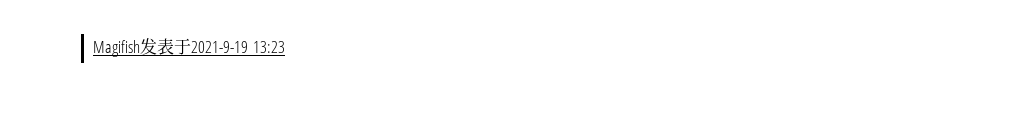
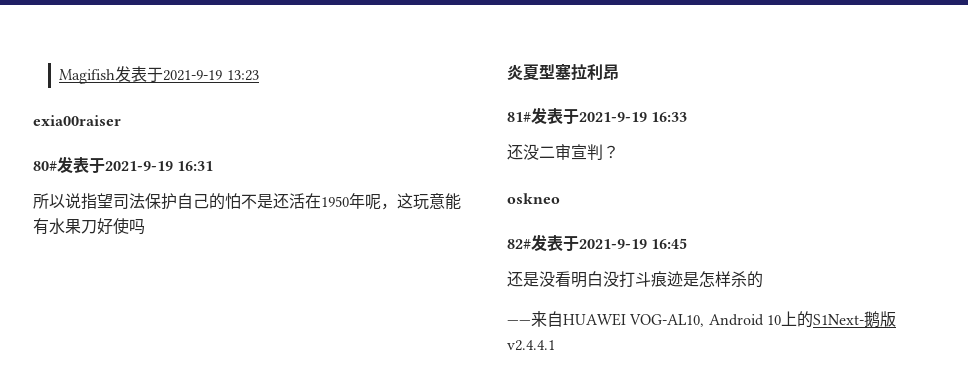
+ exia00raiser
+ 80#发表于2021-9-19 16:31
+ 所以说指望司法保护自己的怕不是还活在1950年呢，这玩意能有水果刀好使吗
+ 炎夏型塞拉利昂
+ 81#发表于2021-9-19 16:33
+ 还没二审宣判？
+ oskneo
+ 82#发表于2021-9-19 16:45
+ 还是没看明白没打斗痕迹是怎样杀的
+ ——来自HUAWEI VOG-AL10, Android 10上的S1Next-鹅版v2.4.4.1

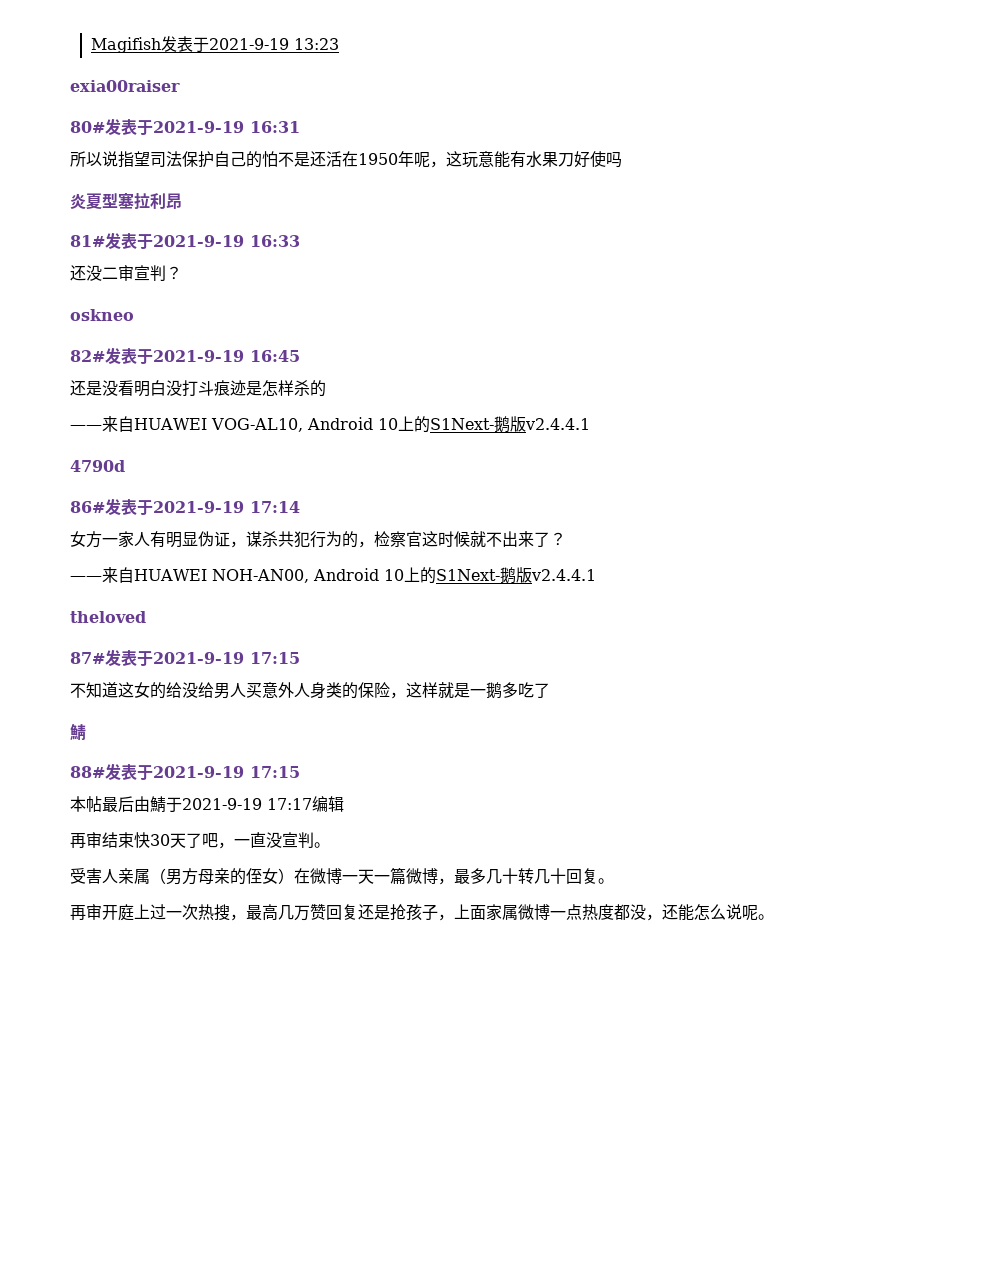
+ 4790d
+ 86#发表于2021-9-19 17:14
+ 女方一家人有明显伪证，谋杀共犯行为的，检察官这时候就不出来了？
+ ——来自HUAWEI NOH-AN00, Android 10上的S1Next-鹅版v2.4.4.1
+ theloved
+ 87#发表于2021-9-19 17:15
+ 不知道这女的给没给男人买意外人身类的保险，这样就是一鹅多吃了
+ 鯖
+ 88#发表于2021-9-19 17:15
+ 本帖最后由鯖于2021-9-19 17:17编辑
+ 再审结束快30天了吧，一直没宣判。
+ 受害人亲属（男方母亲的侄女）在微博一天一篇微博，最多几十转几十回复。
+ 再审开庭上过一次热搜，最高几万赞回复还是抢孩子，上面家属微博一点热度都没，还能怎么说呢。

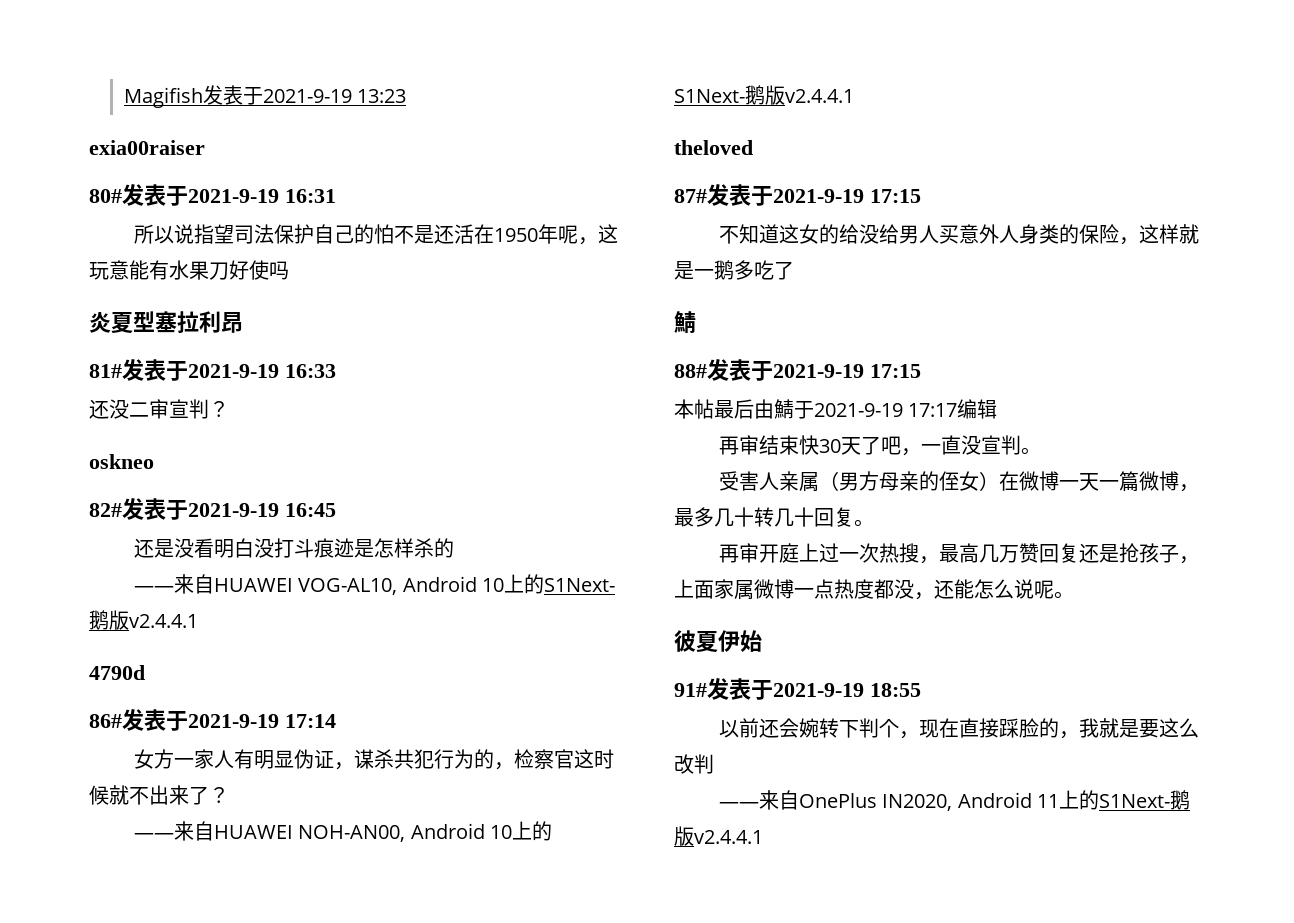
+ 彼夏伊始
+ 91#发表于2021-9-19 18:55
+ 以前还会婉转下判个，现在直接踩脸的，我就是要这么改判
+ ——来自OnePlus IN2020, Android 11上的S1Next-鹅版v2.4.4.1

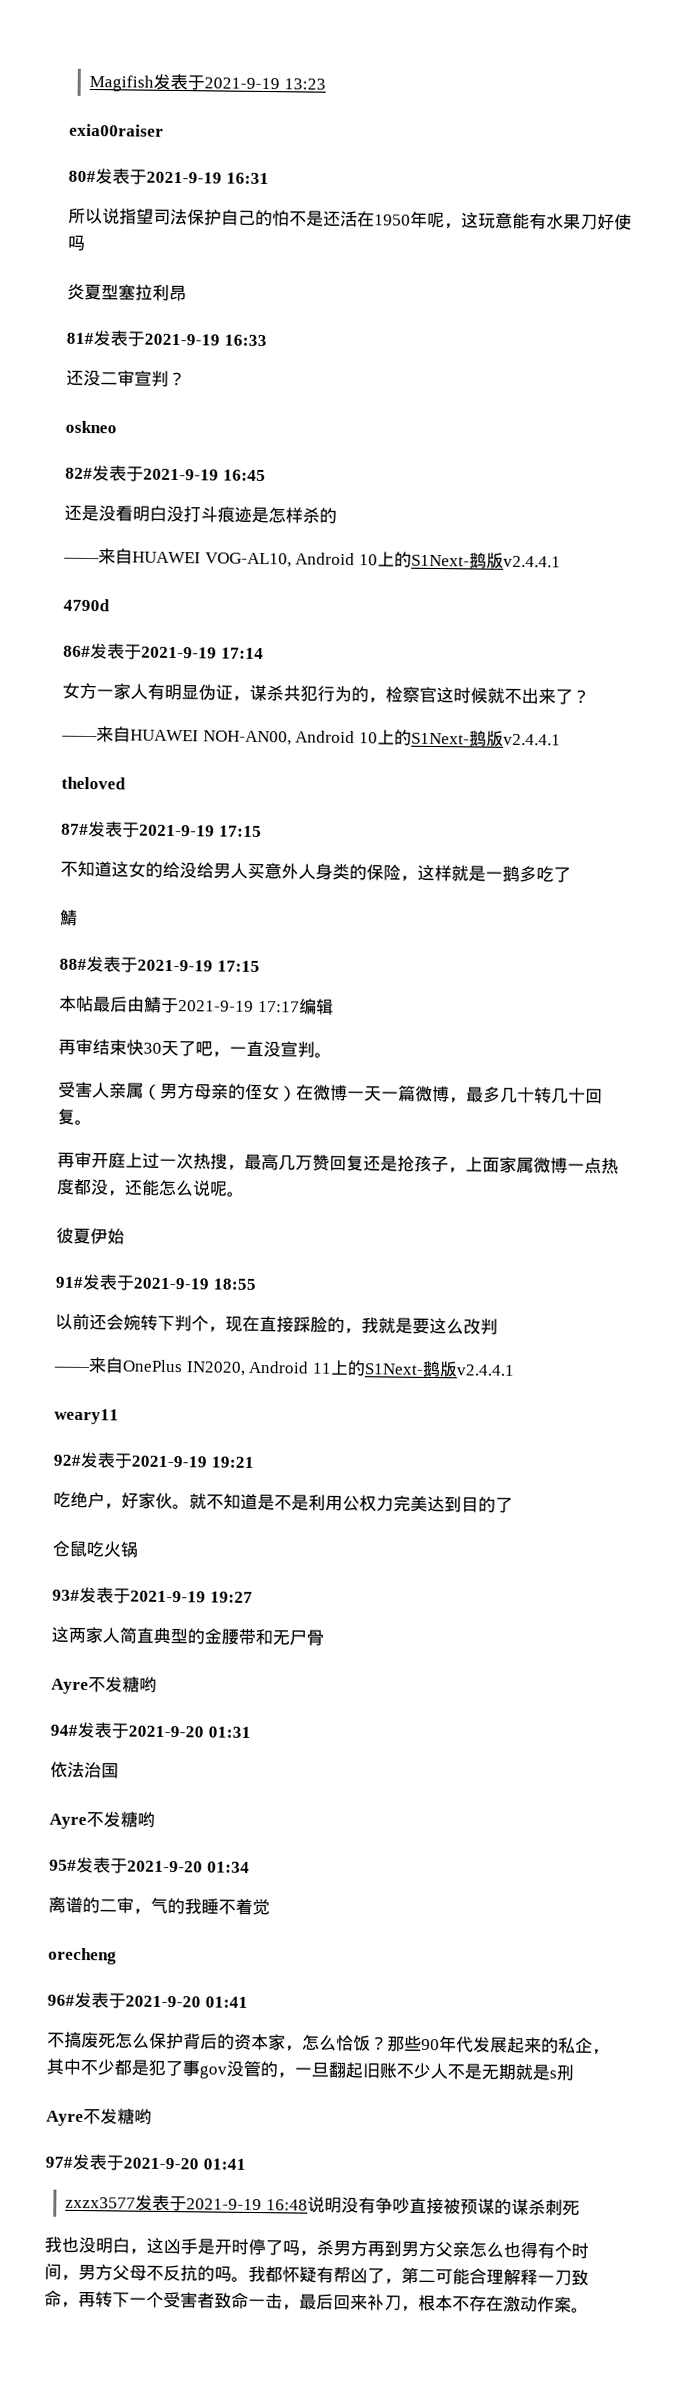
+ weary11
+ 92#发表于2021-9-19 19:21
+ 吃绝户，好家伙。就不知道是不是利用公权力完美达到目的了
+ 仓鼠吃火锅
+ 93#发表于2021-9-19 19:27
+ 这两家人简直典型的金腰带和无尸骨
+ Ayre不发糖哟
+ 94#发表于2021-9-20 01:31
+ 依法治国
+ Ayre不发糖哟
+ 95#发表于2021-9-20 01:34
+ 离谱的二审，气的我睡不着觉
+ orecheng
+ 96#发表于2021-9-20 01:41
+ 不搞废死怎么保护背后的资本家，怎么恰饭？那些90年代发展起来的私企，其中不少都是犯了事gov没管的，一旦翻起旧账不少人不是无期就是s刑
+ Ayre不发糖哟
+ 97#发表于2021-9-20 01:41
+ zxzx3577发表于2021-9-19 16:48说明没有争吵直接被预谋的谋杀刺死
+ 我也没明白，这凶手是开时停了吗，杀男方再到男方父亲怎么也得有个时间，男方父母不反抗的吗。我都怀疑有帮凶了，第二可能合理解释一刀致命，再转下一个受害者致命一击，最后回来补刀，根本不存在激动作案。

